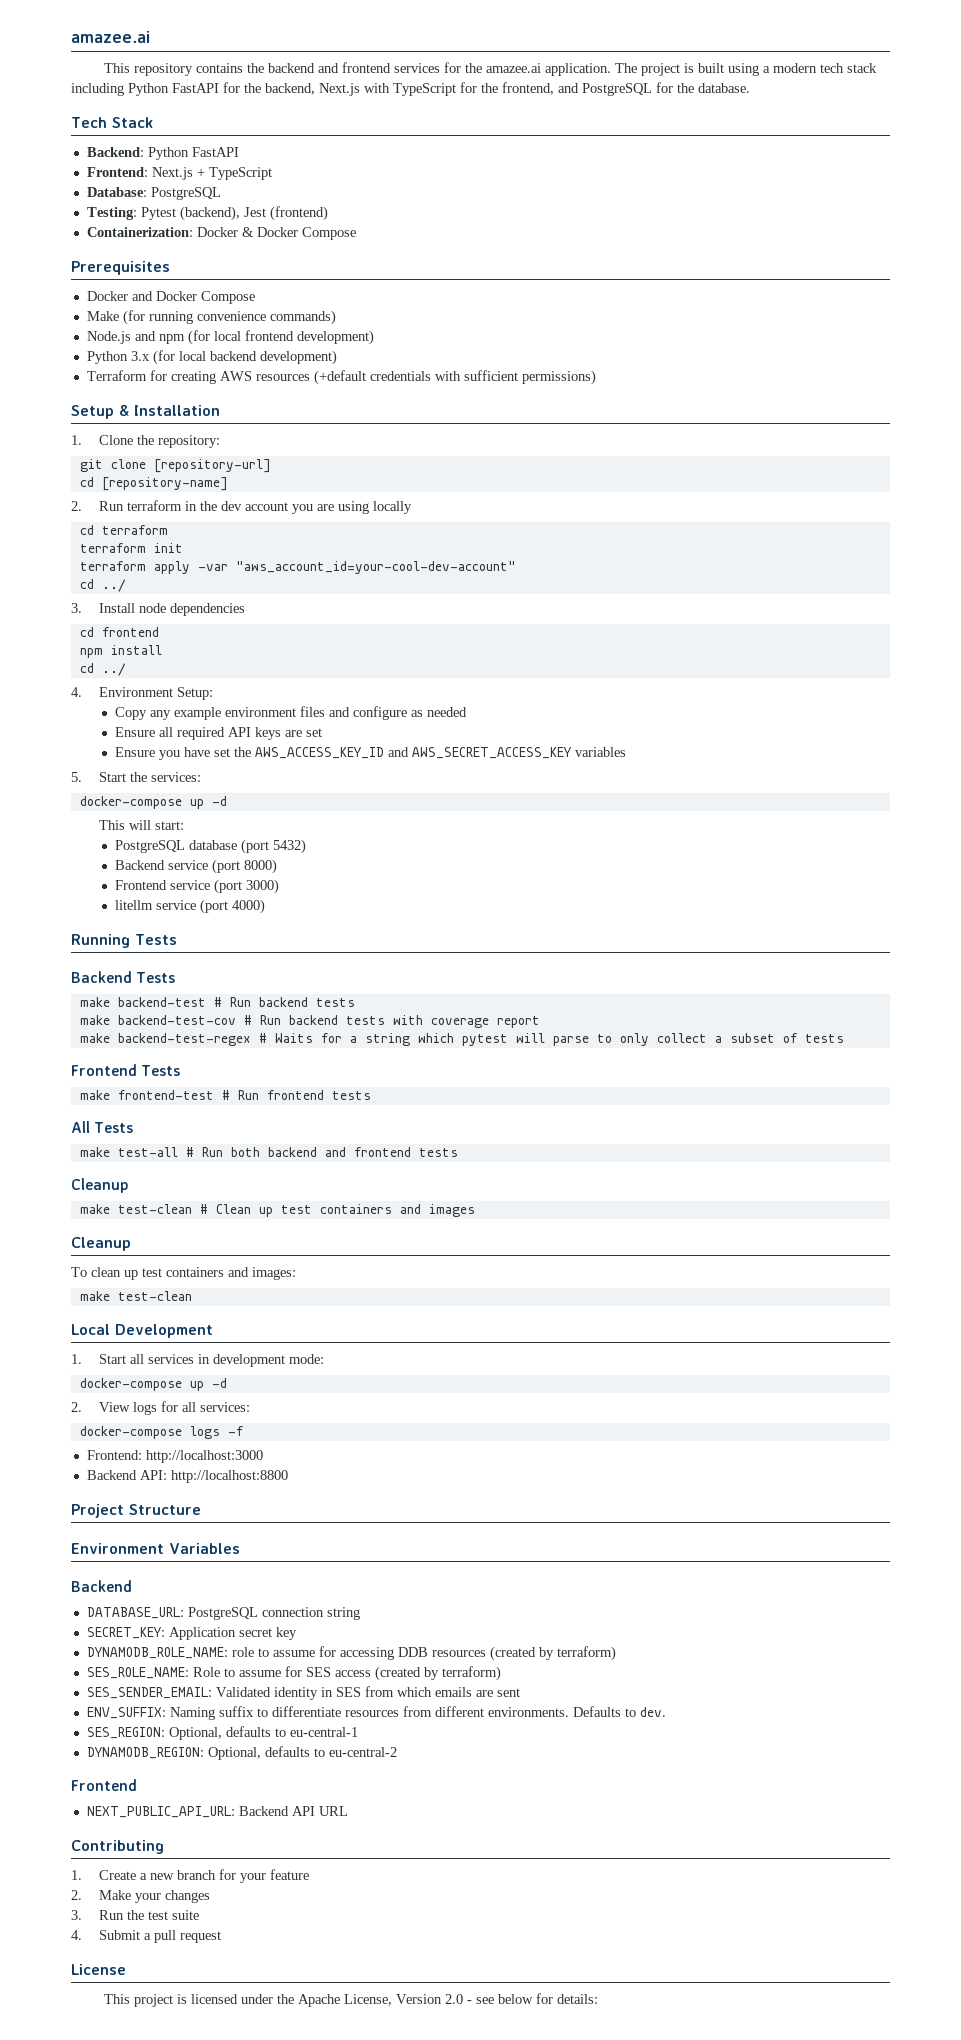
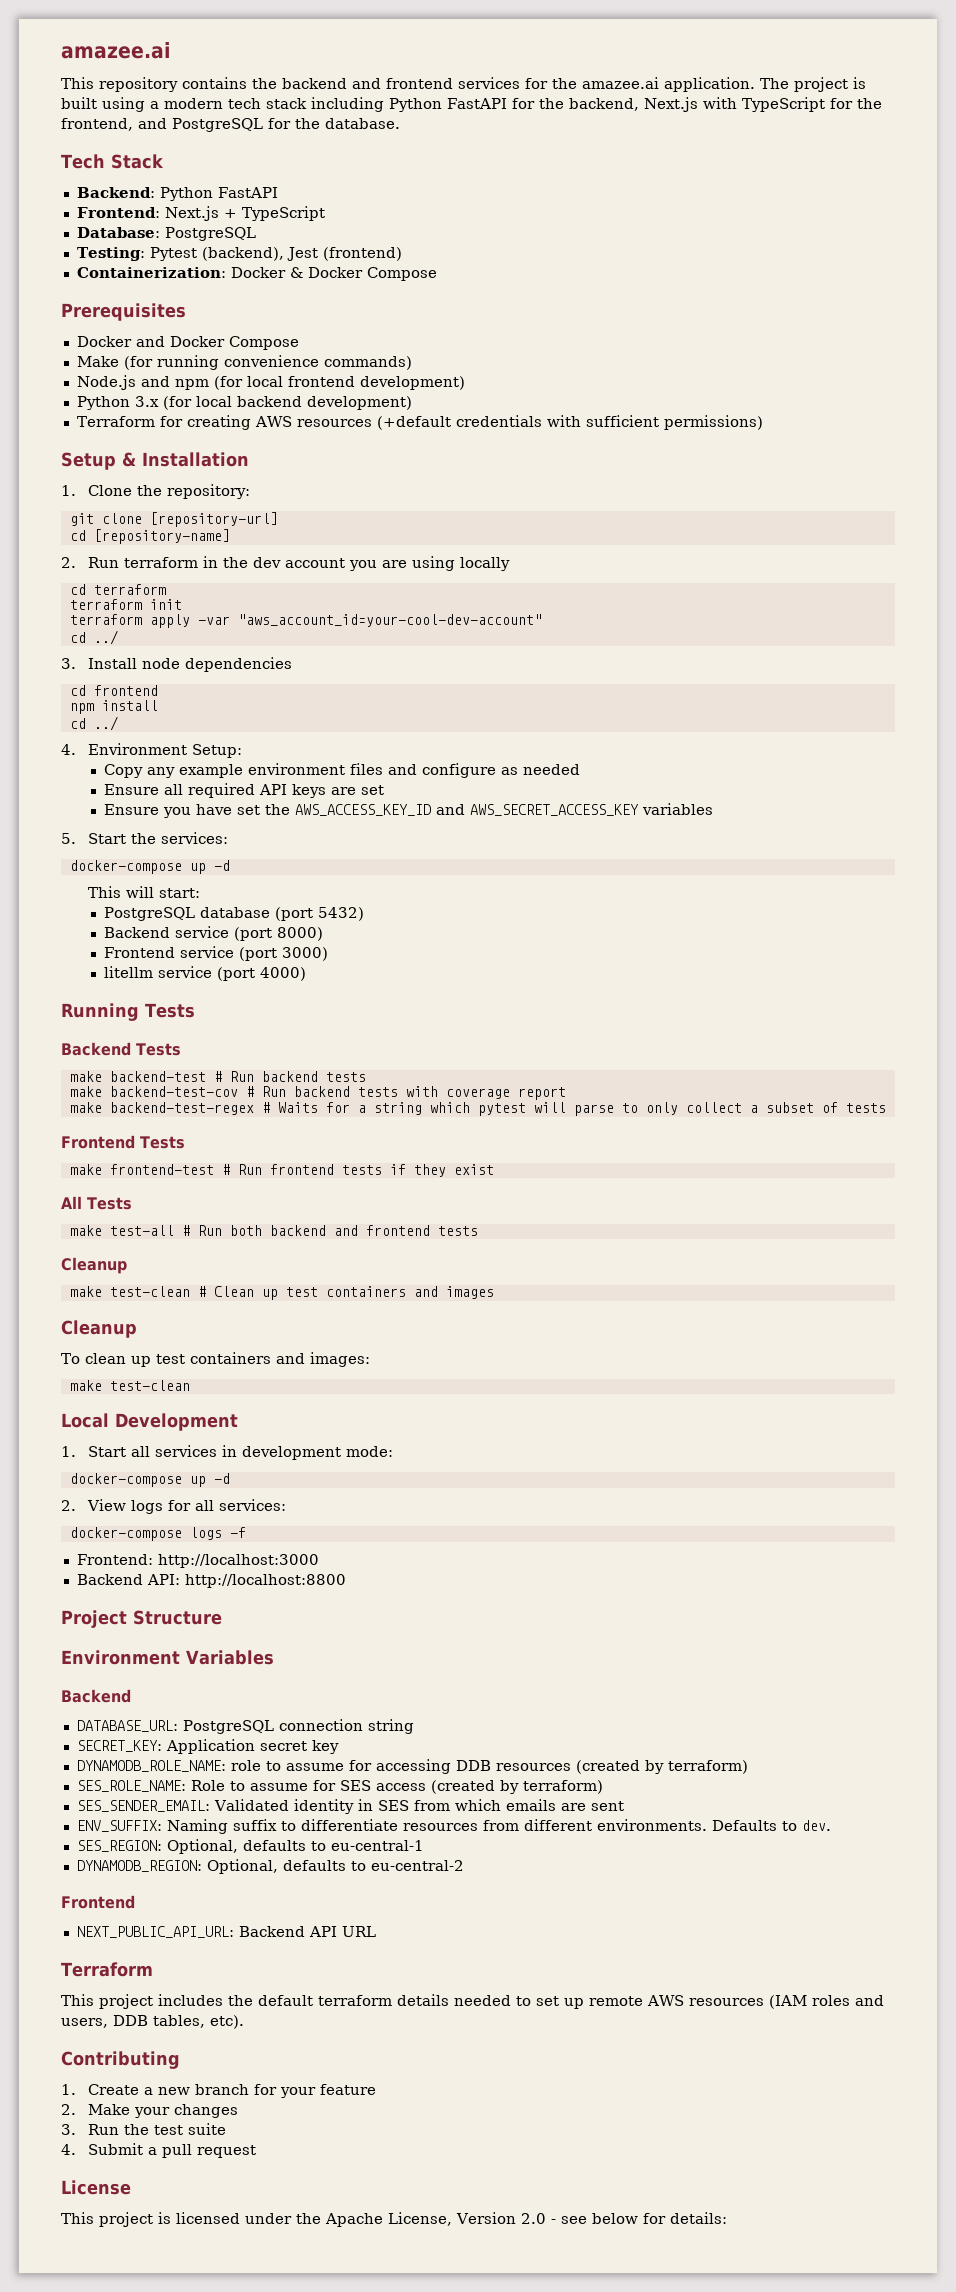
- make frontend-test # Run frontend tests
+ make frontend-test # Run frontend tests if they exist
  NEXT_PUBLIC_API_URL: Backend API URL
+ Terraform
+ This project includes the default terraform details needed to set up remote AWS resources (IAM roles and users, DDB tables, etc).

